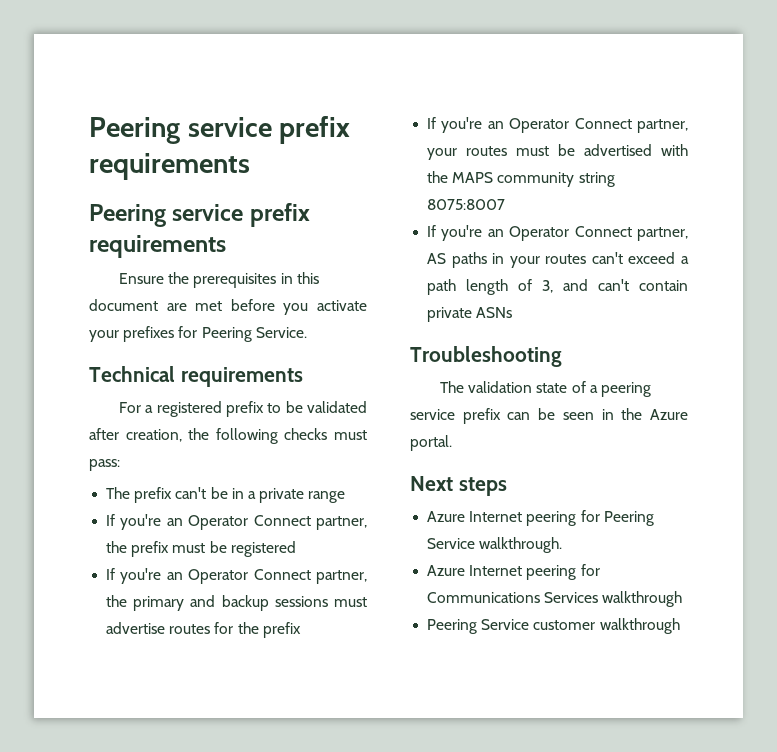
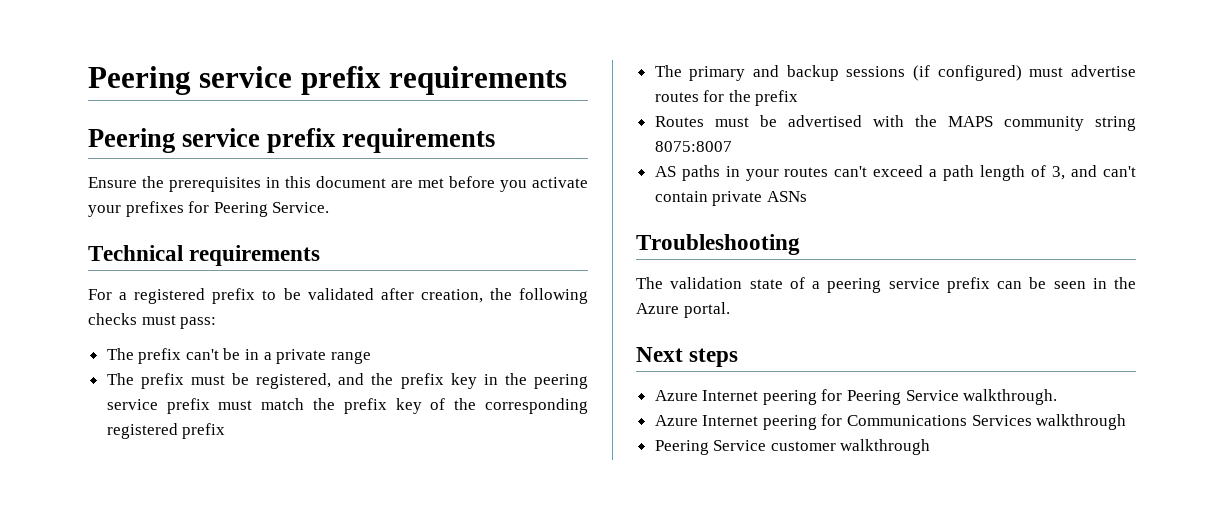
- If you're an Operator Connect partner, the prefix must be registered
- If you're an Operator Connect partner, the primary and backup sessions must advertise routes for the prefix
+ The prefix must be registered, and the prefix key in the peering service prefix must match the prefix key of the corresponding registered prefix
+ The primary and backup sessions (if configured) must advertise routes for the prefix
- If you're an Operator Connect partner, your routes must be advertised with the MAPS community string 8075:8007
+ Routes must be advertised with the MAPS community string 8075:8007
- If you're an Operator Connect partner, AS paths in your routes can't exceed a path length of 3, and can't contain private ASNs
+ AS paths in your routes can't exceed a path length of 3, and can't contain private ASNs

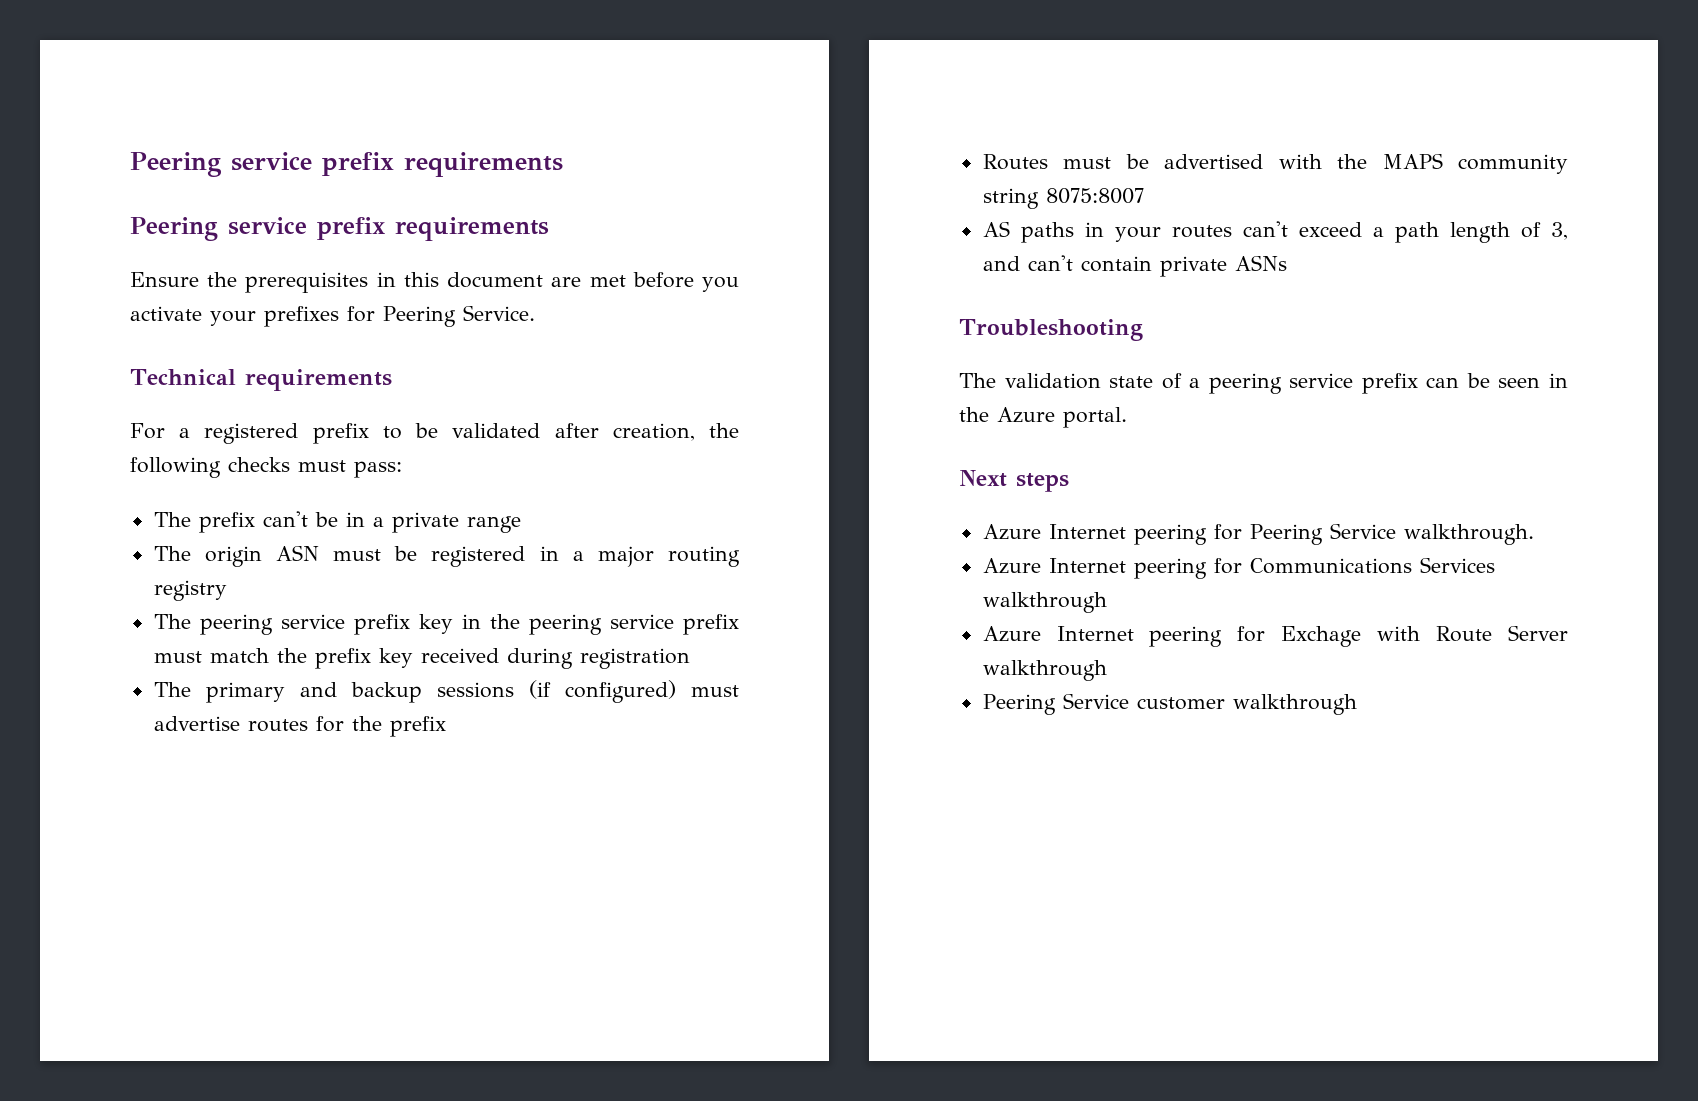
- The prefix must be registered, and the prefix key in the peering service prefix must match the prefix key of the corresponding registered prefix
+ The origin ASN must be registered in a major routing registry
+ The peering service prefix key in the peering service prefix must match the prefix key received during registration
+ Azure Internet peering for Exchage with Route Server walkthrough

